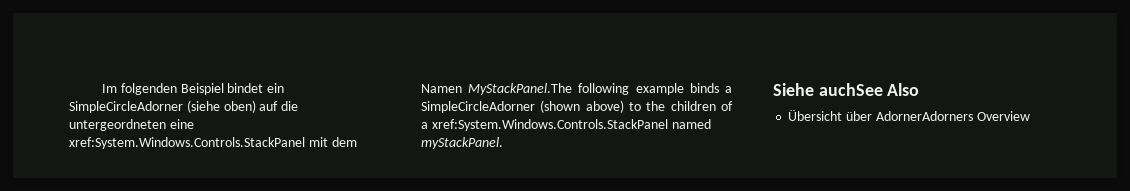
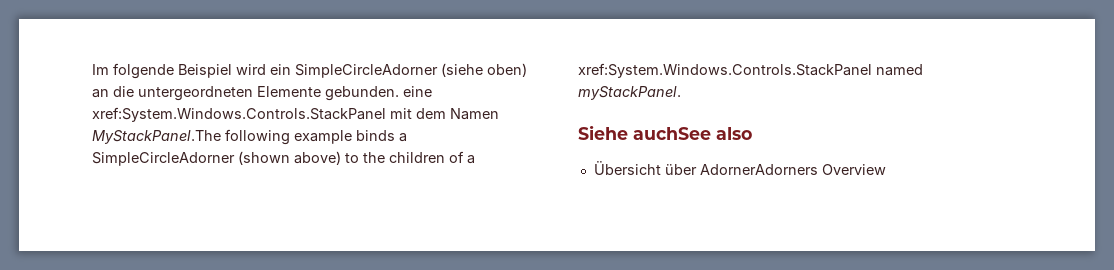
- Im folgenden Beispiel bindet ein SimpleCircleAdorner (siehe oben) auf die untergeordneten eine xref:System.Windows.Controls.StackPanel mit dem Namen MyStackPanel.The following example binds a SimpleCircleAdorner (shown above) to the children of a xref:System.Windows.Controls.StackPanel named myStackPanel.
+ Im folgende Beispiel wird ein SimpleCircleAdorner (siehe oben) an die untergeordneten Elemente gebunden. eine xref:System.Windows.Controls.StackPanel mit dem Namen MyStackPanel.The following example binds a SimpleCircleAdorner (shown above) to the children of a xref:System.Windows.Controls.StackPanel named myStackPanel.
- Siehe auchSee Also
+ Siehe auchSee also

